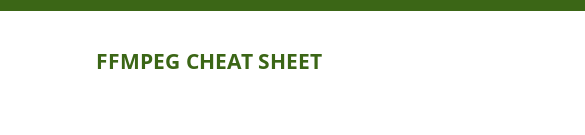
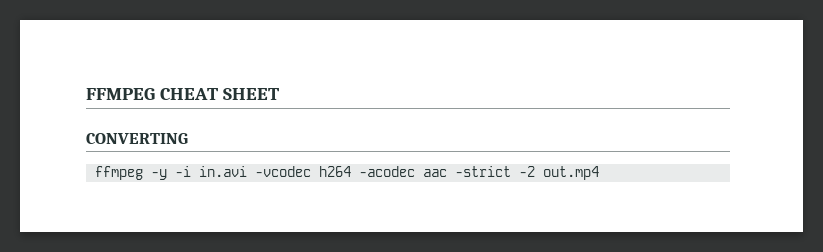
+ CONVERTING
+ ffmpeg -y -i in.avi -vcodec h264 -acodec aac -strict -2 out.mp4

